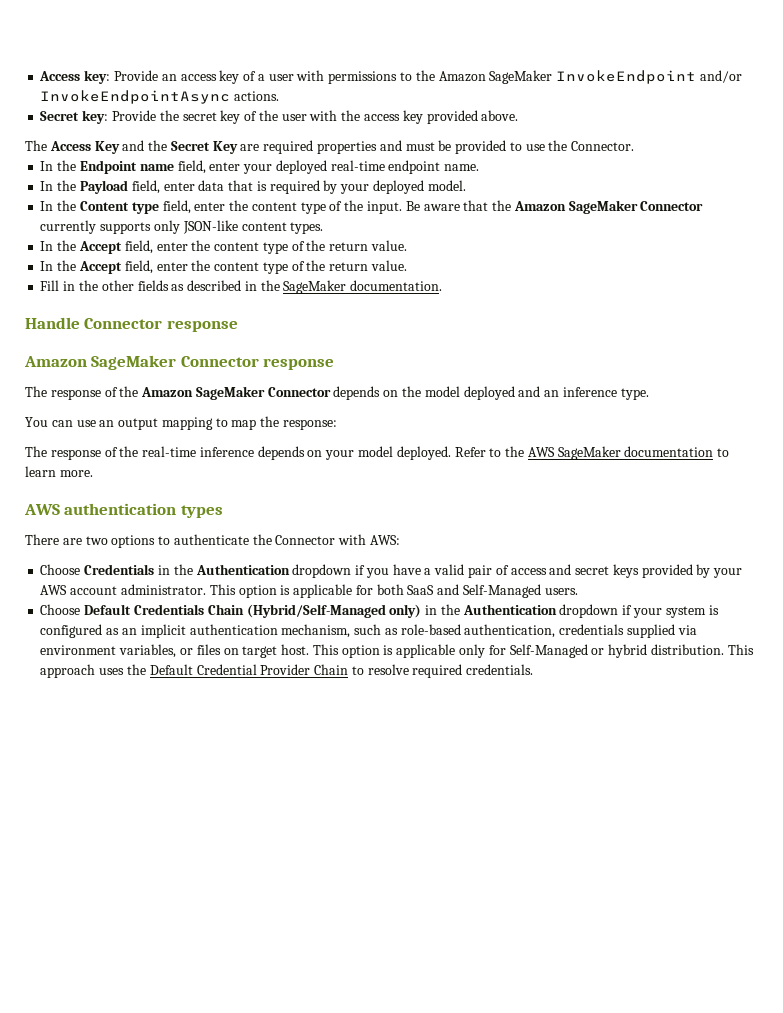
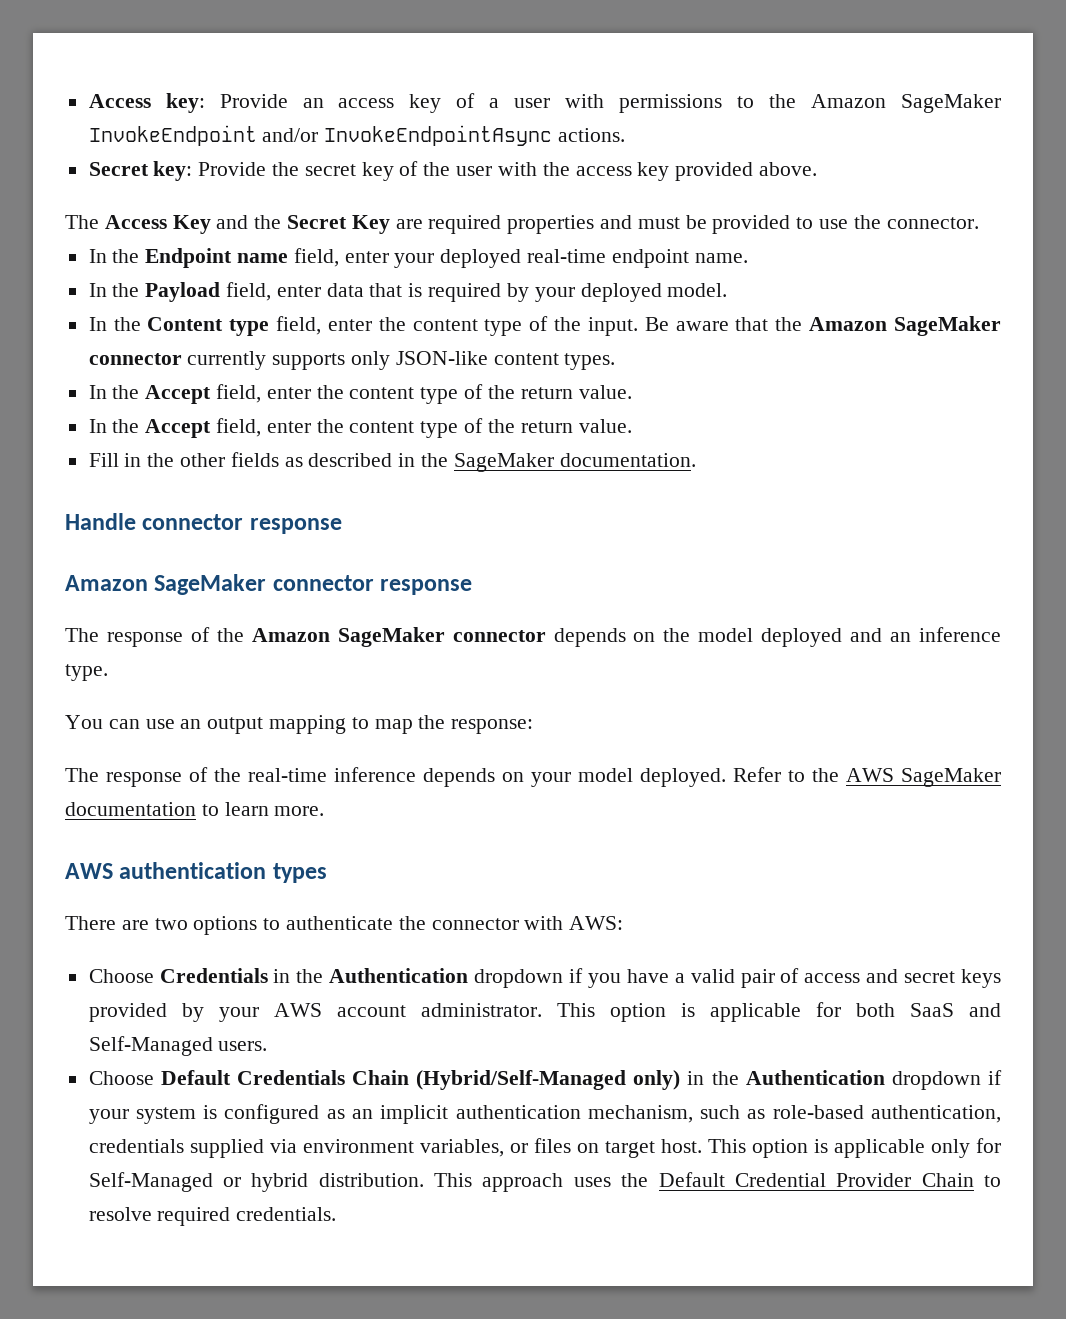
- The Access Key and the Secret Key are required properties and must be provided to use the Connector.
+ The Access Key and the Secret Key are required properties and must be provided to use the connector.
- Be aware that the Amazon SageMaker Connector currently supports only JSON-like content types.
+ Be aware that the Amazon SageMaker connector currently supports only JSON-like content types.
- Handle Connector response
+ Handle connector response
- Amazon SageMaker Connector response
+ Amazon SageMaker connector response
- The response of the Amazon SageMaker Connector depends on the model deployed and an inference type.
+ The response of the Amazon SageMaker connector depends on the model deployed and an inference type.
- There are two options to authenticate the Connector with AWS:
+ There are two options to authenticate the connector with AWS:

